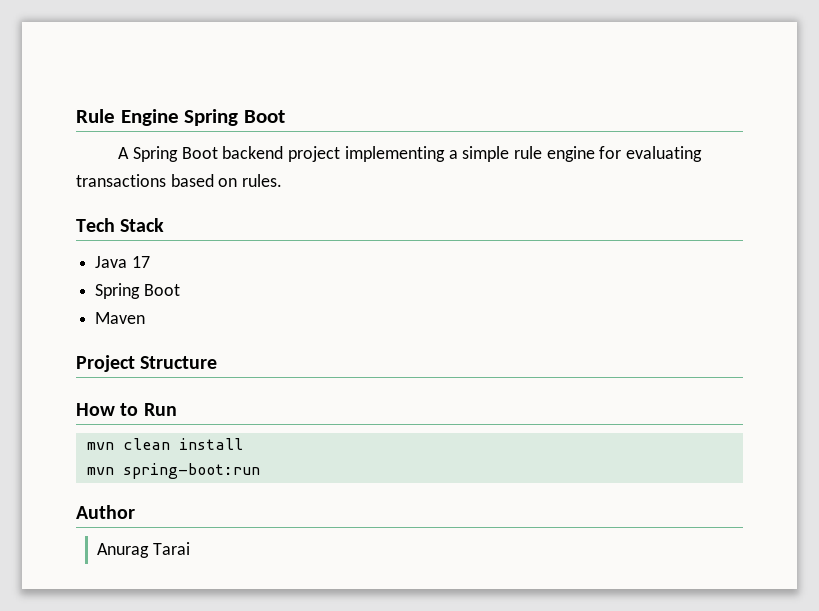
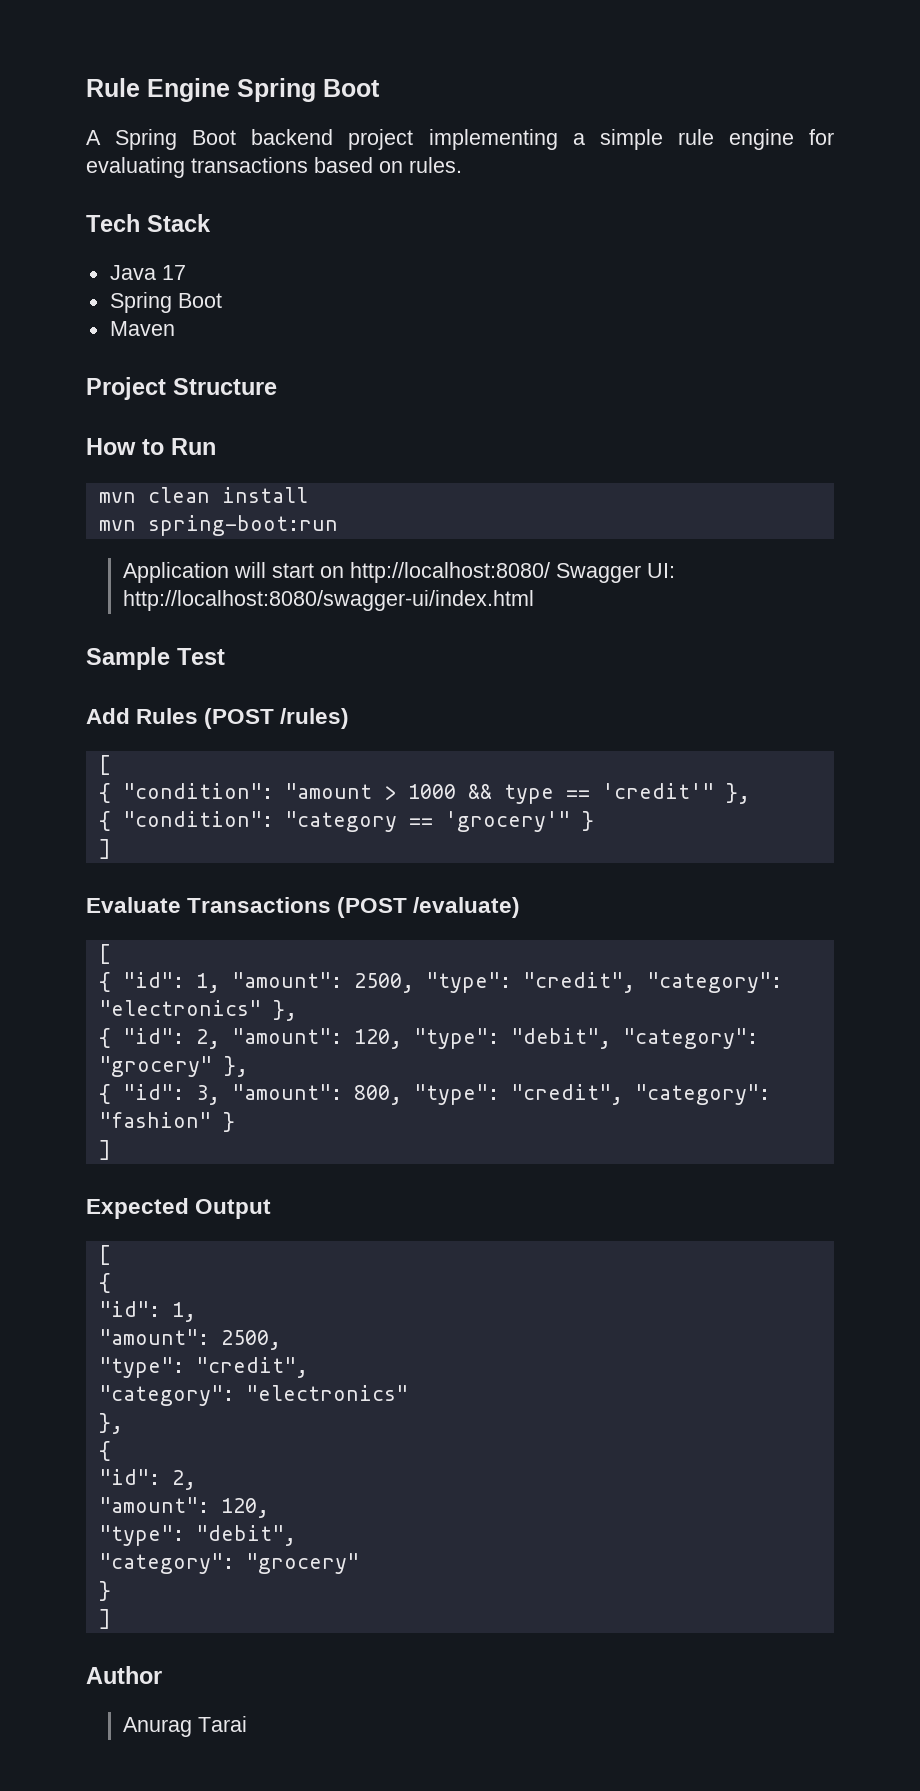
+ Application will start on http://localhost:8080/ Swagger UI: http://localhost:8080/swagger-ui/index.html
+ Sample Test
+ Add Rules (POST /rules)
+ [
+ { "condition": "amount > 1000 && type == 'credit'" },
+ { "condition": "category == 'grocery'" }
+ ]
+ Evaluate Transactions (POST /evaluate)
+ [
+ { "id": 1, "amount": 2500, "type": "credit", "category": "electronics" },
+ { "id": 2, "amount": 120, "type": "debit", "category": "grocery" },
+ { "id": 3, "amount": 800, "type": "credit", "category": "fashion" }
+ ]
+ Expected Output
+ [
+ {
+ "id": 1,
+ "amount": 2500,
+ "type": "credit",
+ "category": "electronics"
+ },
+ {
+ "id": 2,
+ "amount": 120,
+ "type": "debit",
+ "category": "grocery"
+ }
+ ]

